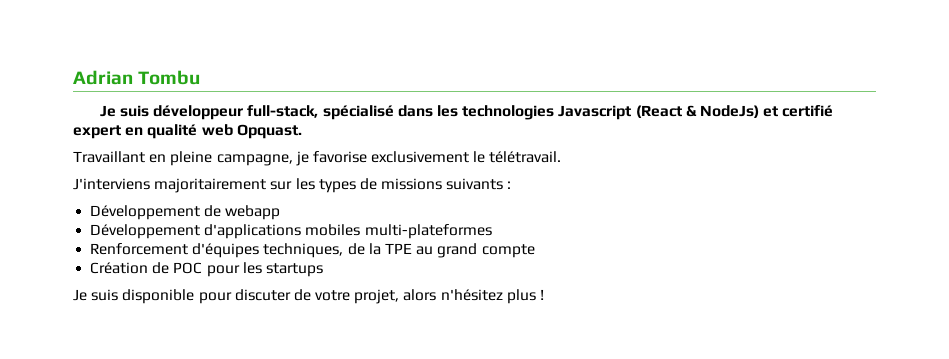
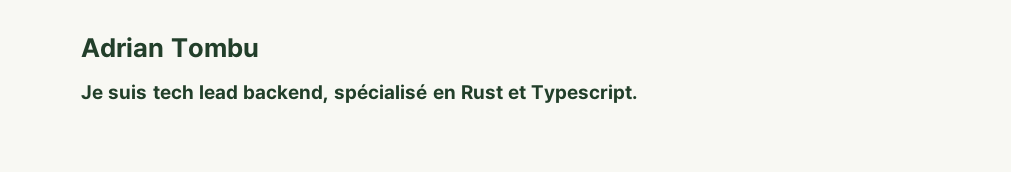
- Je suis développeur full-stack, spécialisé dans les technologies Javascript (React & NodeJs) et certifié expert en qualité web Opquast.
- Travaillant en pleine campagne, je favorise exclusivement le télétravail.
- J'interviens majoritairement sur les types de missions suivants :
- Développement de webapp
- Développement d'applications mobiles multi-plateformes
- Renforcement d'équipes techniques, de la TPE au grand compte
- Création de POC pour les startups
- Je suis disponible pour discuter de votre projet, alors n'hésitez plus !
+ Je suis tech lead backend, spécialisé en Rust et Typescript.

